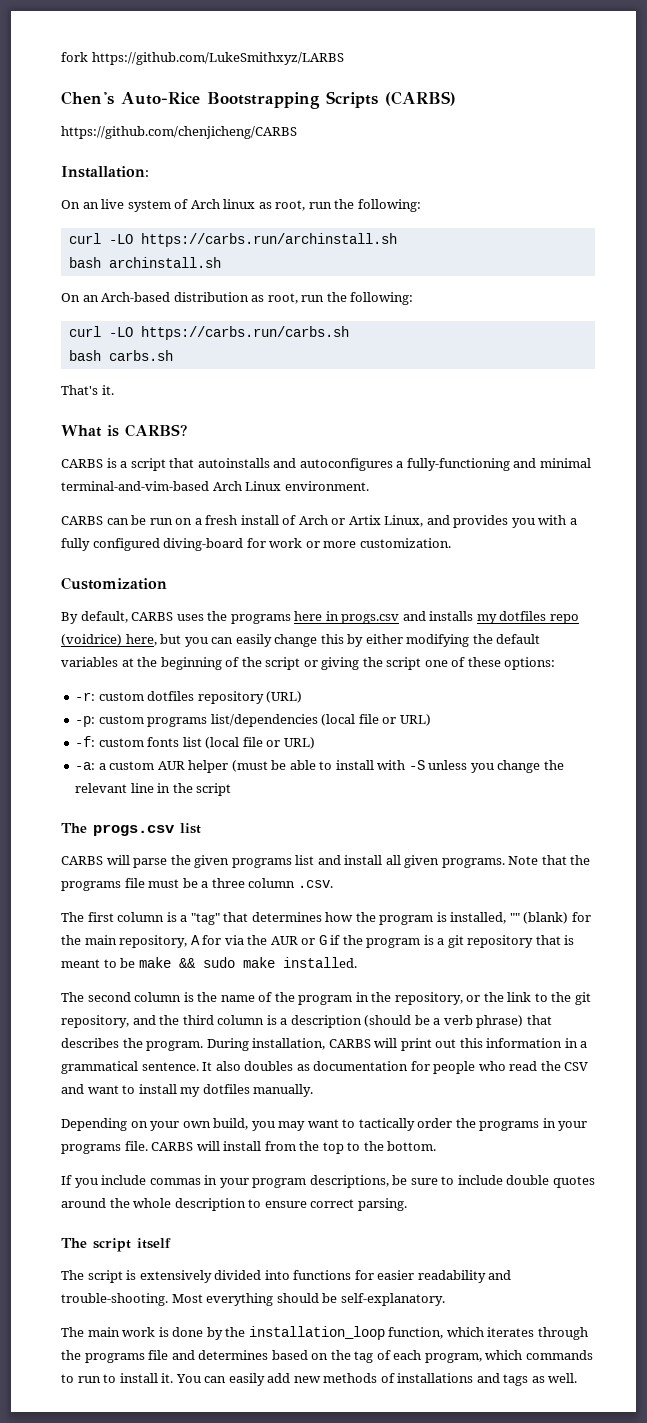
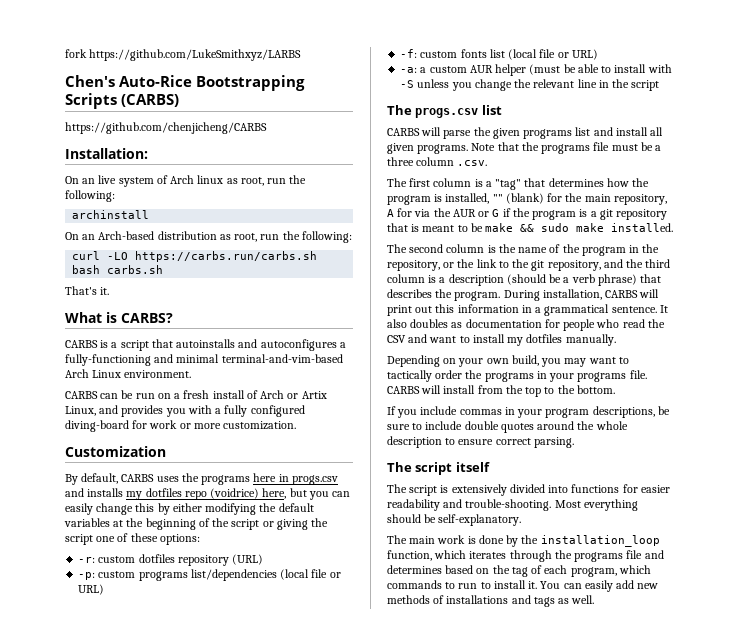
- curl -LO https://carbs.run/archinstall.sh
- bash archinstall.sh
+ archinstall

